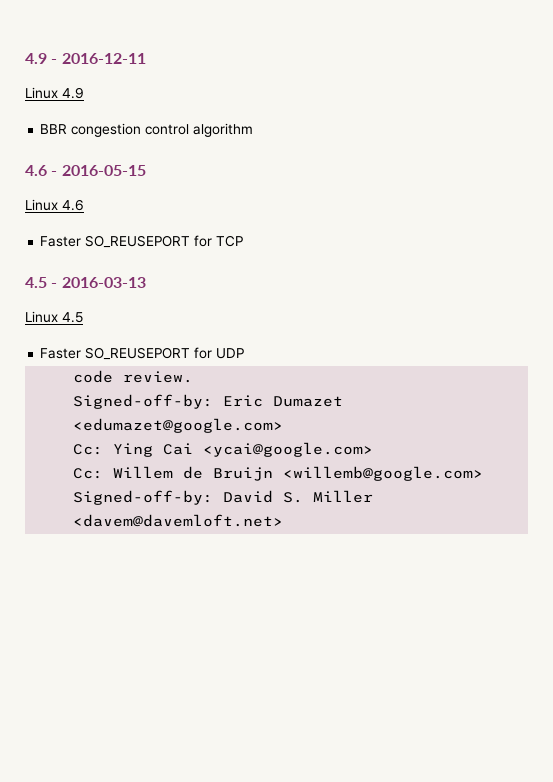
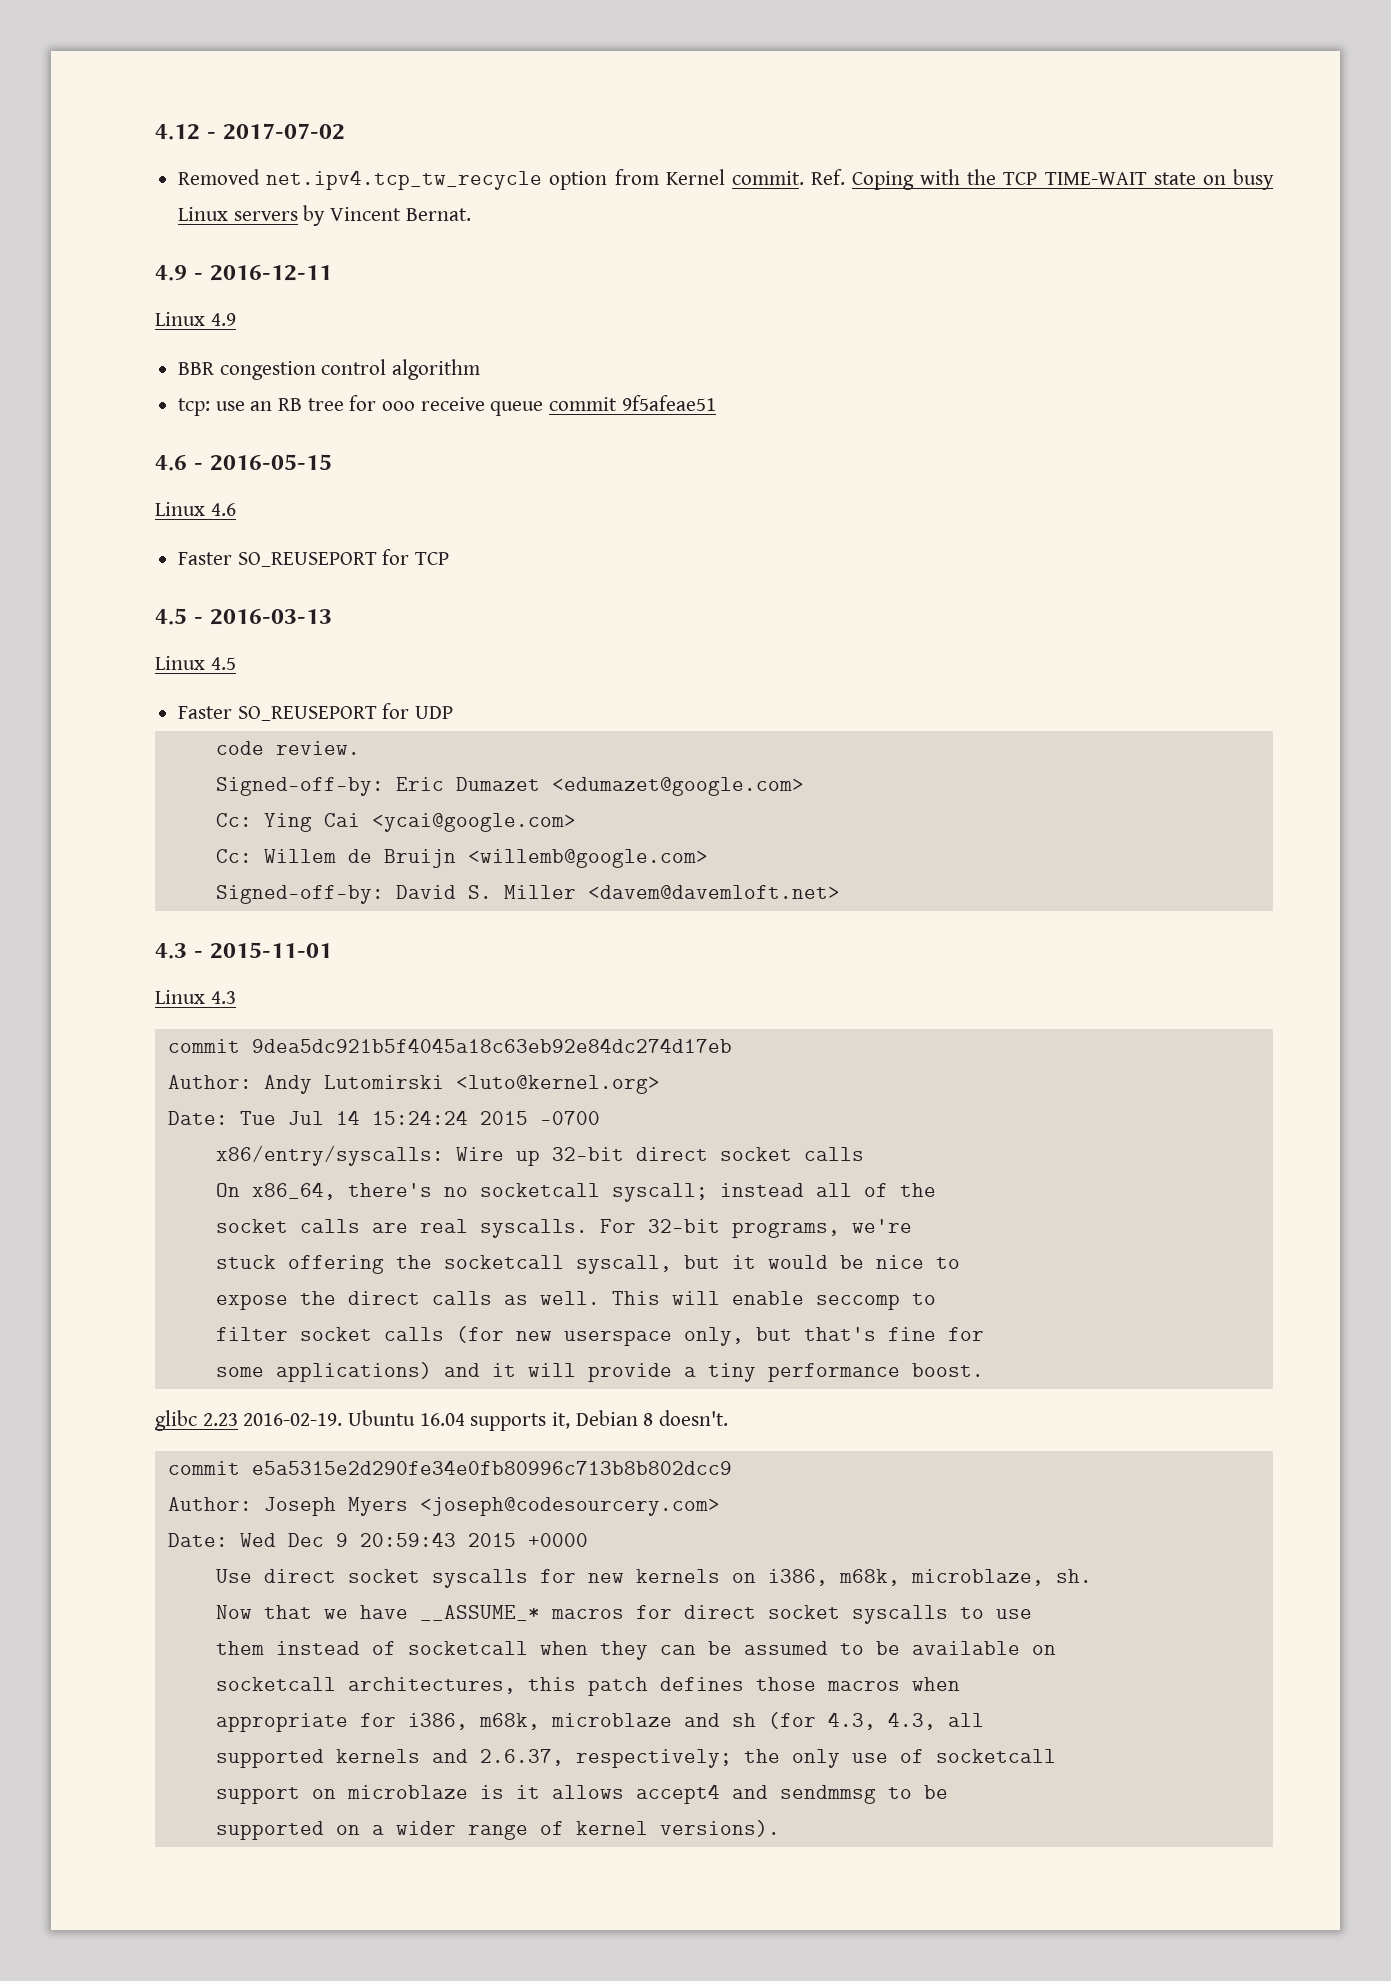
+ 4.12 - 2017-07-02
+ Removed net.ipv4.tcp_tw_recycle option from Kernel commit. Ref. Coping with the TCP TIME-WAIT state on busy Linux servers by Vincent Bernat.
+ tcp: use an RB tree for ooo receive queue commit 9f5afeae51
+ 4.3 - 2015-11-01
+ Linux 4.3
+ commit 9dea5dc921b5f4045a18c63eb92e84dc274d17eb
+ Author: Andy Lutomirski <luto@kernel.org>
+ Date: Tue Jul 14 15:24:24 2015 -0700
+ x86/entry/syscalls: Wire up 32-bit direct socket calls
+ On x86_64, there's no socketcall syscall; instead all of the
+ socket calls are real syscalls. For 32-bit programs, we're
+ stuck offering the socketcall syscall, but it would be nice to
+ expose the direct calls as well. This will enable seccomp to
+ filter socket calls (for new userspace only, but that's fine for
+ some applications) and it will provide a tiny performance boost.
+ glibc 2.23 2016-02-19. Ubuntu 16.04 supports it, Debian 8 doesn't.
+ commit e5a5315e2d290fe34e0fb80996c713b8b802dcc9
+ Author: Joseph Myers <joseph@codesourcery.com>
+ Date: Wed Dec 9 20:59:43 2015 +0000
+ Use direct socket syscalls for new kernels on i386, m68k, microblaze, sh.
+ Now that we have __ASSUME_* macros for direct socket syscalls to use
+ them instead of socketcall when they can be assumed to be available on
+ socketcall architectures, this patch defines those macros when
+ appropriate for i386, m68k, microblaze and sh (for 4.3, 4.3, all
+ supported kernels and 2.6.37, respectively; the only use of socketcall
+ support on microblaze is it allows accept4 and sendmmsg to be
+ supported on a wider range of kernel versions).

